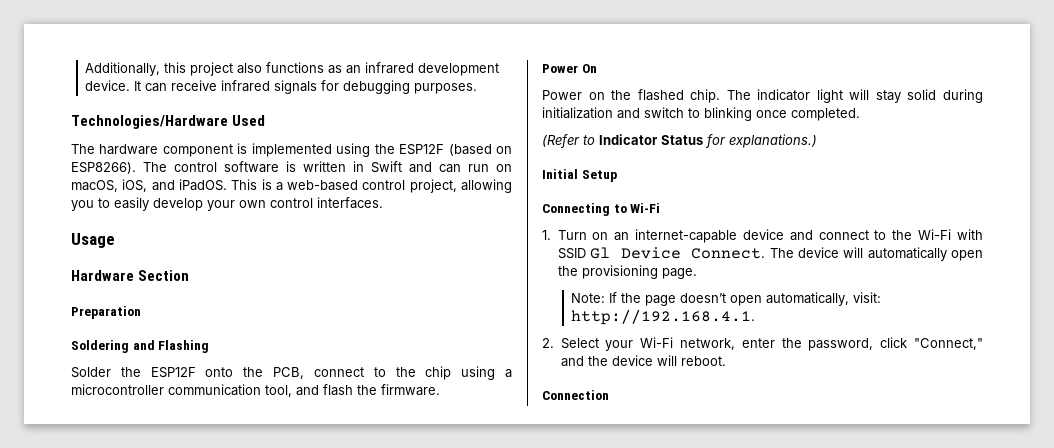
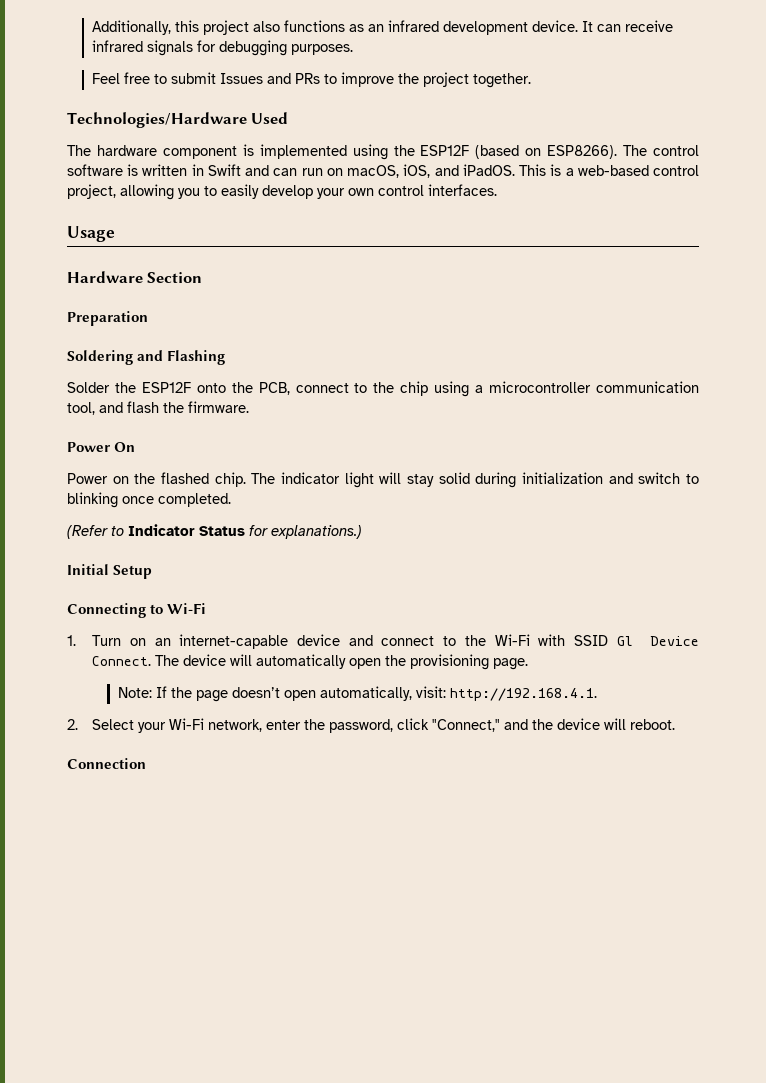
+ Feel free to submit Issues and PRs to improve the project together.

